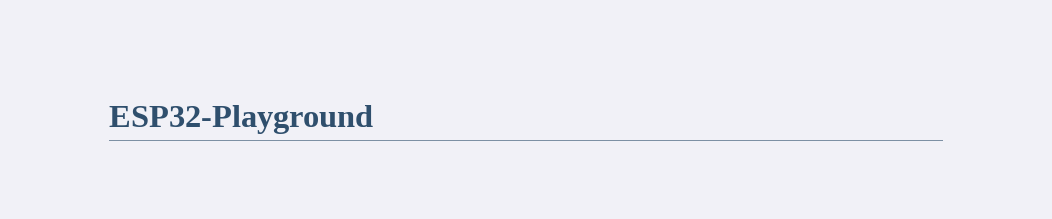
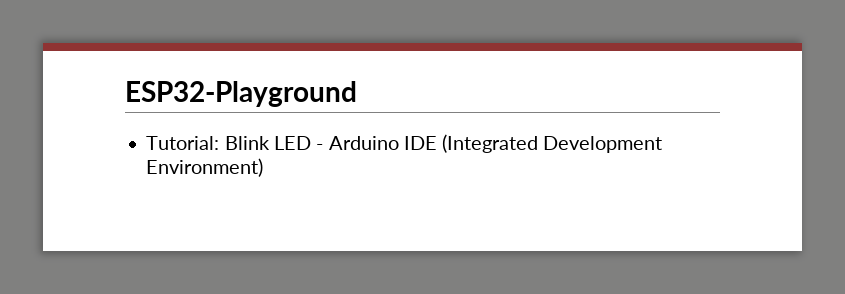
+ Tutorial: Blink LED - Arduino IDE (Integrated Development Environment)

